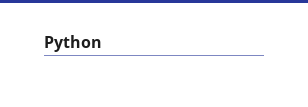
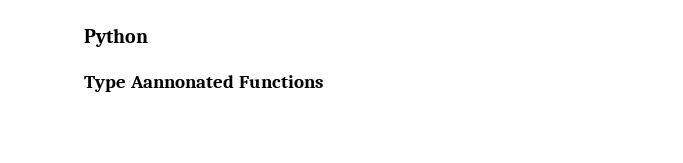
+ Type Aannonated Functions

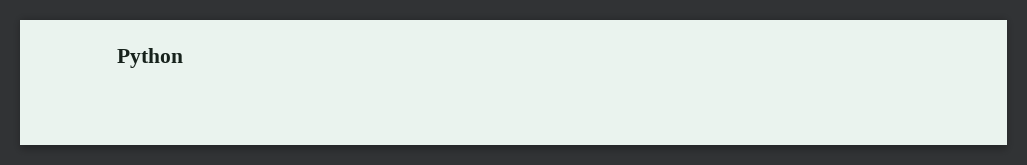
- Type Aannonated Functions

